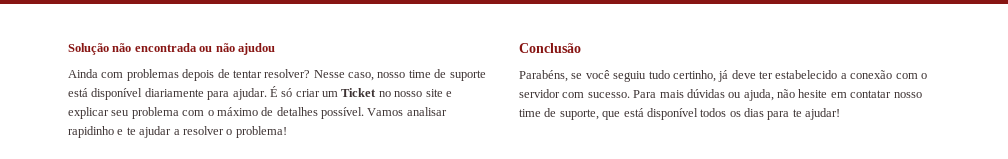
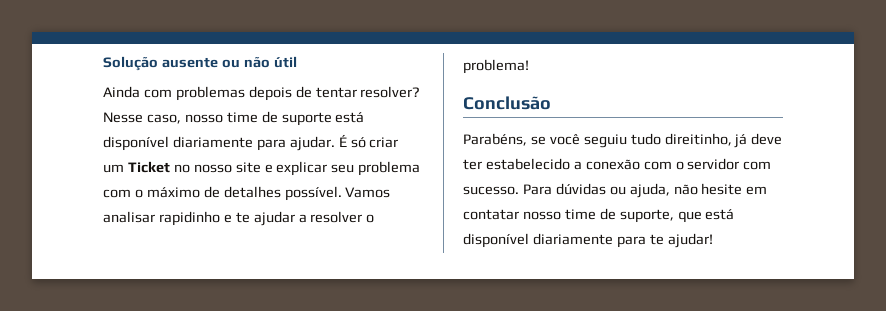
- Solução não encontrada ou não ajudou
+ Solução ausente ou não útil
- Parabéns, se você seguiu tudo certinho, já deve ter estabelecido a conexão com o servidor com sucesso.
+ Parabéns, se você seguiu tudo direitinho, já deve ter estabelecido a conexão com o servidor com sucesso.
- Para mais dúvidas ou ajuda, não hesite em contatar nosso time de suporte, que está disponível todos os dias para te ajudar!
+ Para dúvidas ou ajuda, não hesite em contatar nosso time de suporte, que está disponível diariamente para te ajudar!

